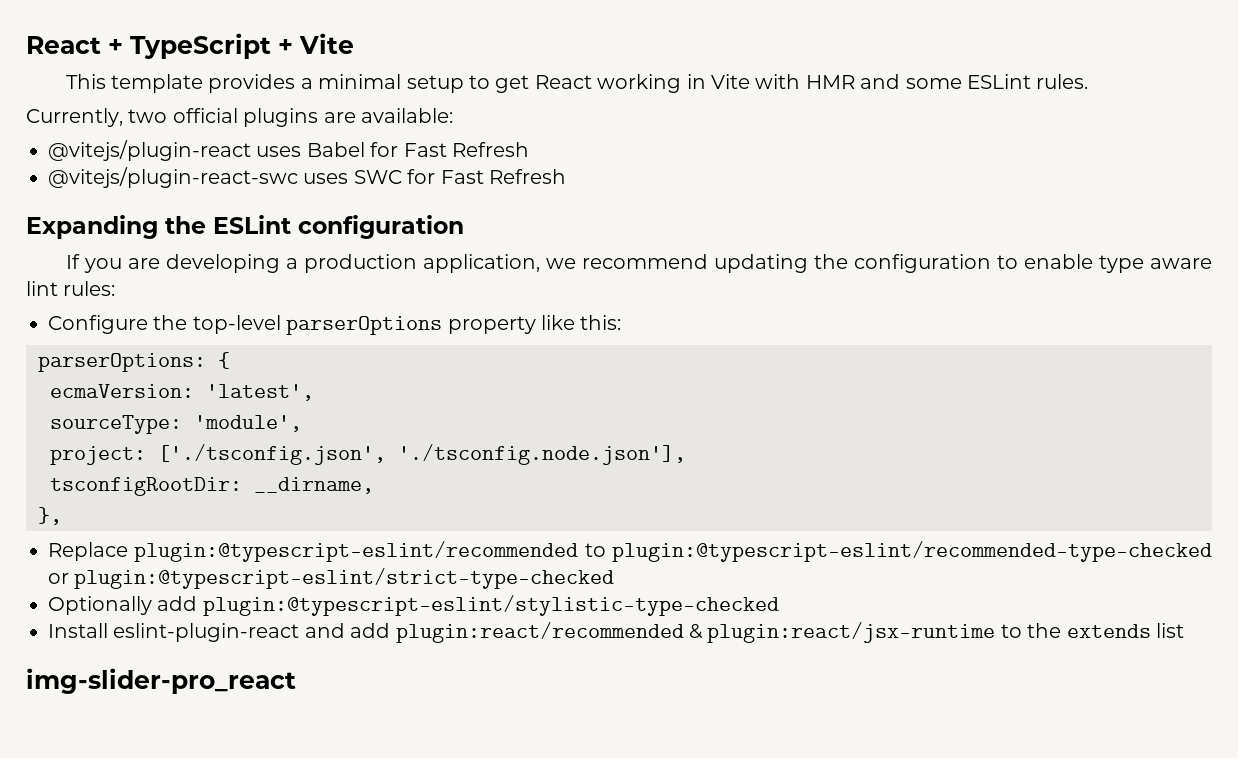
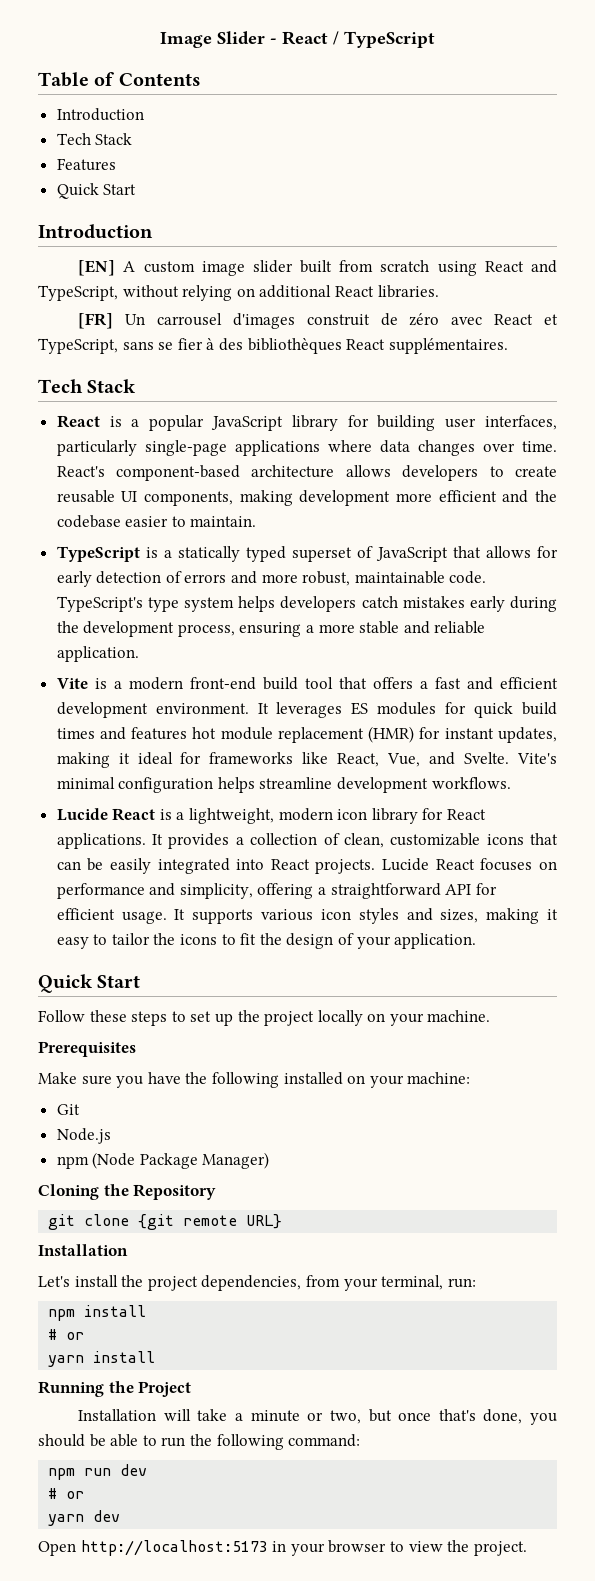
- React + TypeScript + Vite
- This template provides a minimal setup to get React working in Vite with HMR and some ESLint rules.
- Currently, two official plugins are available:
- @vitejs/plugin-react uses Babel for Fast Refresh
- @vitejs/plugin-react-swc uses SWC for Fast Refresh
- Expanding the ESLint configuration
- If you are developing a production application, we recommend updating the configuration to enable type aware lint rules:
- Configure the top-level parserOptions property like this:
- parserOptions: {
- ecmaVersion: 'latest',
- sourceType: 'module',
- project: ['./tsconfig.json', './tsconfig.node.json'],
- tsconfigRootDir: __dirname,
- },
- Replace plugin:@typescript-eslint/recommended to plugin:@typescript-eslint/recommended-type-checked or plugin:@typescript-eslint/strict-type-checked
- Optionally add plugin:@typescript-eslint/stylistic-type-checked
- Install eslint-plugin-react and add plugin:react/recommended & plugin:react/jsx-runtime to the extends list
- img-slider-pro_react
+ Image Slider - React / TypeScript
+ Table of Contents
+ Introduction
+ Tech Stack
+ Features
+ Quick Start
+ Introduction
+ [EN] A custom image slider built from scratch using React and TypeScript, without relying on additional React libraries.
+ [FR] Un carrousel d'images construit de zéro avec React et TypeScript, sans se fier à des bibliothèques React supplémentaires.
+ Tech Stack
+ React is a popular JavaScript library for building user interfaces, particularly single-page applications where data changes over time. React's component-based architecture allows developers to create reusable UI components, making development more efficient and the codebase easier to maintain.
+ TypeScript is a statically typed superset of JavaScript that allows for early detection of errors and more robust, maintainable code. TypeScript's type system helps developers catch mistakes early during the development process, ensuring a more stable and reliable application.
+ Vite is a modern front-end build tool that offers a fast and efficient development environment. It leverages ES modules for quick build times and features hot module replacement (HMR) for instant updates, making it ideal for frameworks like React, Vue, and Svelte. Vite's minimal configuration helps streamline development workflows.
+ Lucide React is a lightweight, modern icon library for React applications. It provides a collection of clean, customizable icons that can be easily integrated into React projects. Lucide React focuses on performance and simplicity, offering a straightforward API for efficient usage. It supports various icon styles and sizes, making it easy to tailor the icons to fit the design of your application.
+ Quick Start
+ Follow these steps to set up the project locally on your machine.
+ Prerequisites
+ Make sure you have the following installed on your machine:
+ Git
+ Node.js
+ npm (Node Package Manager)
+ Cloning the Repository
+ git clone {git remote URL}
+ Installation
+ Let's install the project dependencies, from your terminal, run:
+ npm install
+ # or
+ yarn install
+ Running the Project
+ Installation will take a minute or two, but once that's done, you should be able to run the following command:
+ npm run dev
+ # or
+ yarn dev
+ Open http://localhost:5173 in your browser to view the project.

